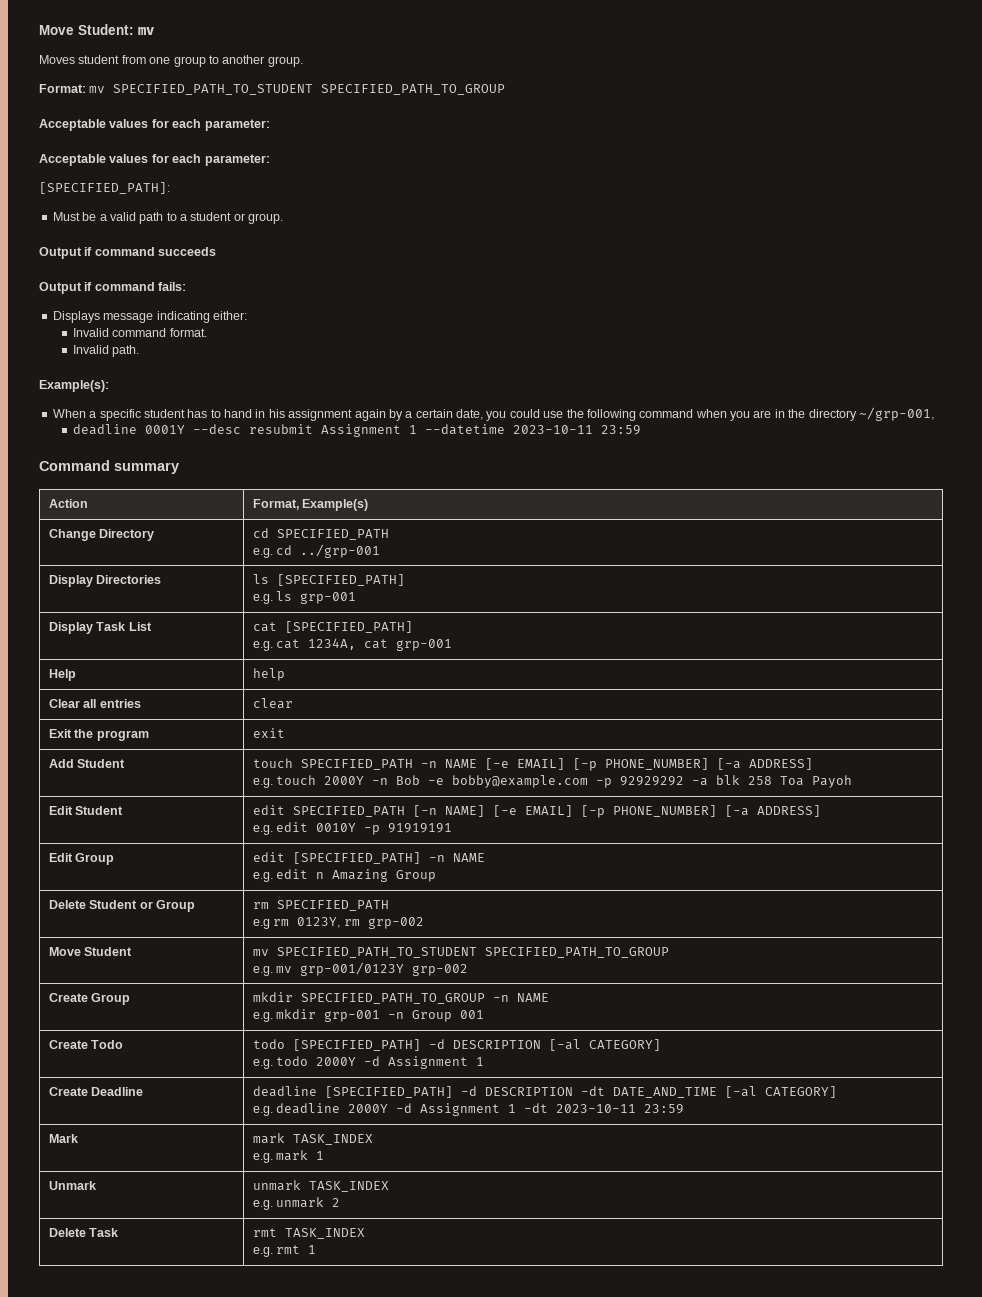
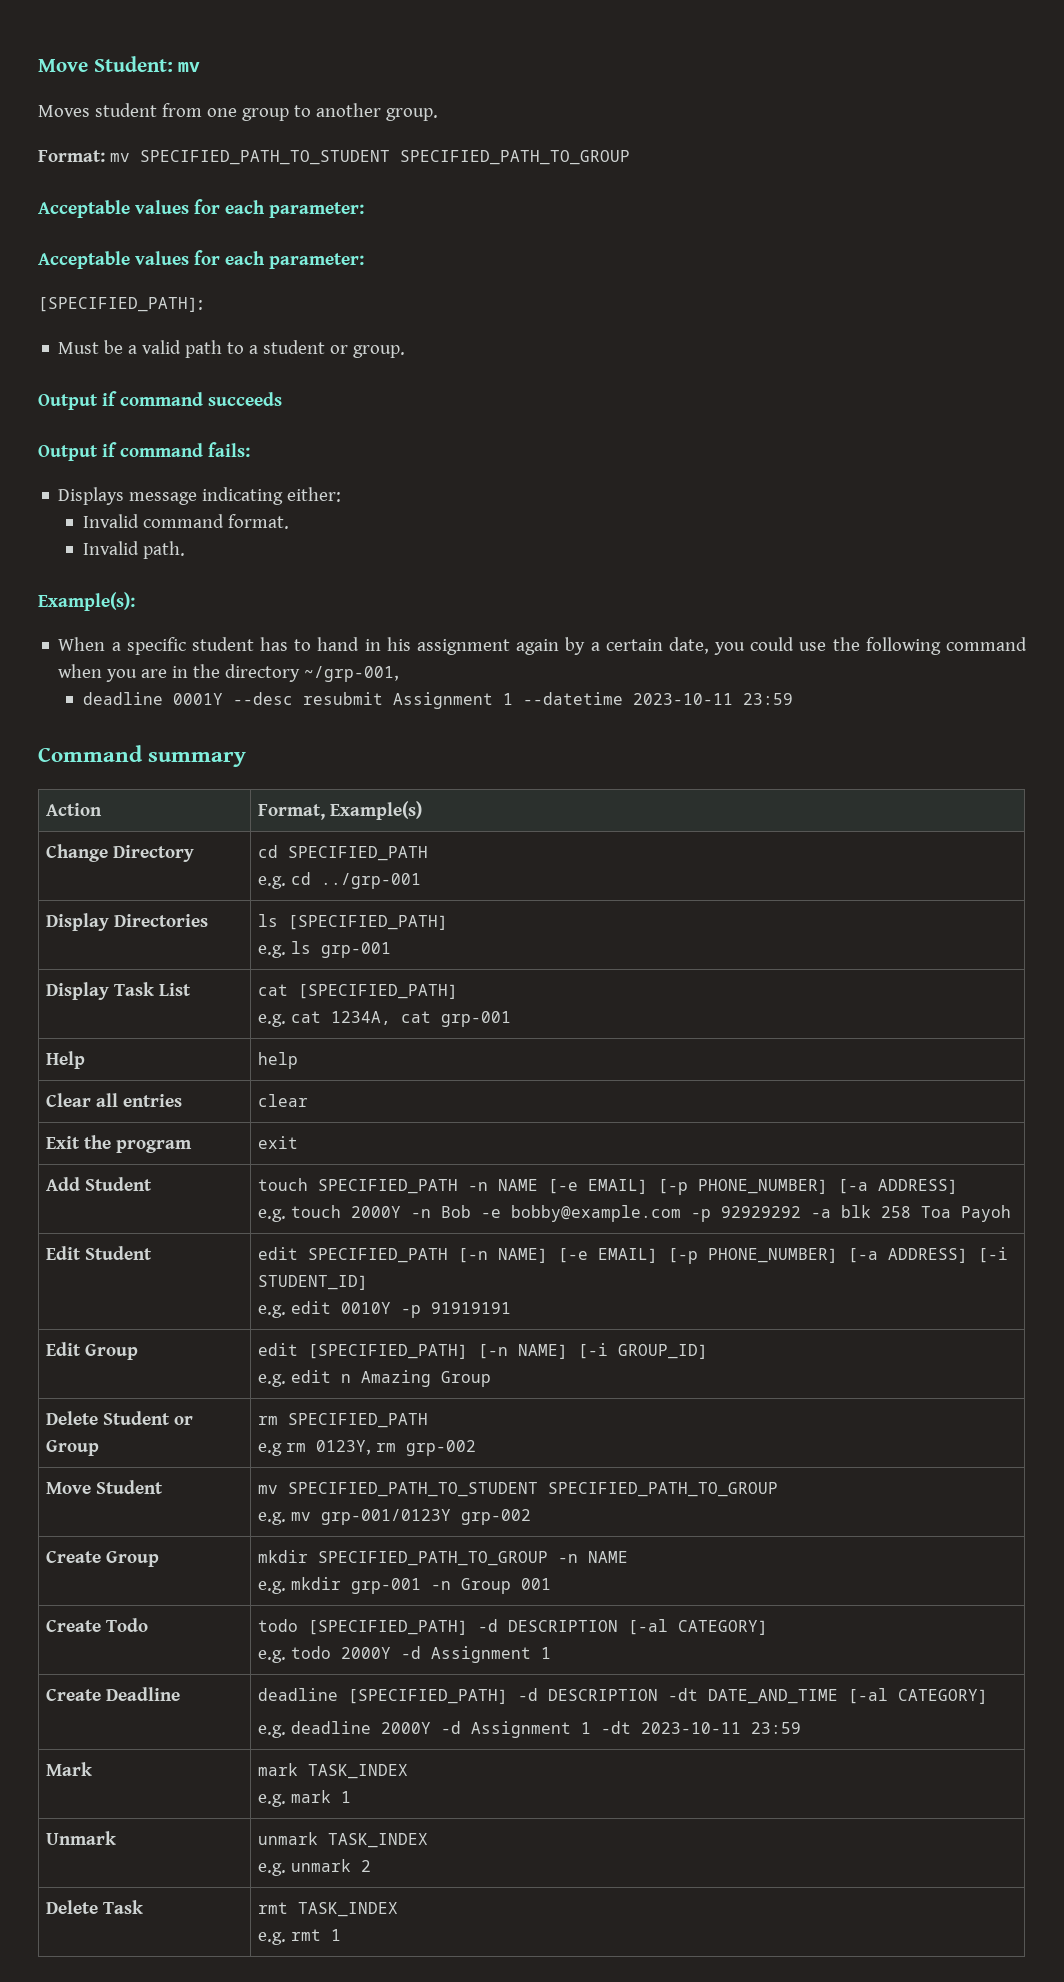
- Edit Student | edit SPECIFIED_PATH [-n NAME] [-e EMAIL] [-p PHONE_NUMBER] [-a ADDRESS]
+ Edit Student | edit SPECIFIED_PATH [-n NAME] [-e EMAIL] [-p PHONE_NUMBER] [-a ADDRESS] [-i STUDENT_ID]
- Edit Group | edit [SPECIFIED_PATH] -n NAME
+ Edit Group | edit [SPECIFIED_PATH] [-n NAME] [-i GROUP_ID]

